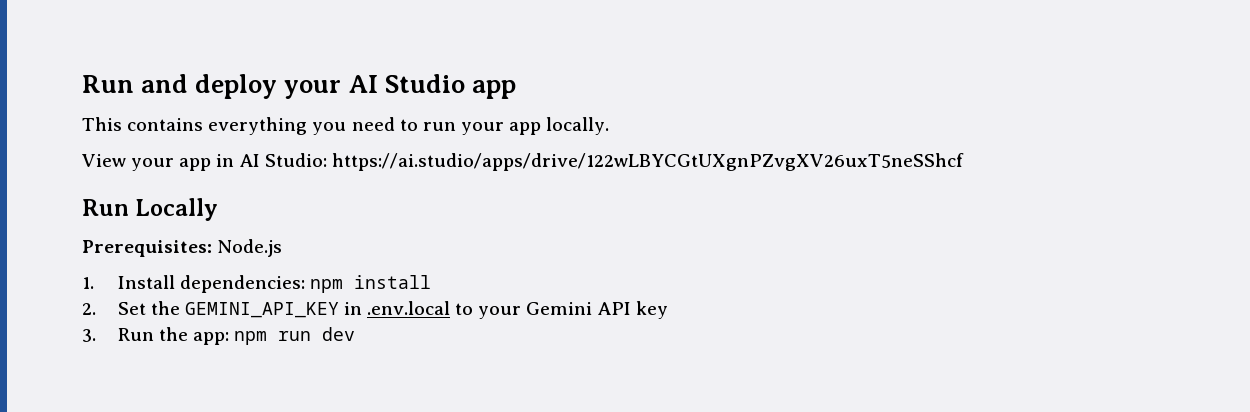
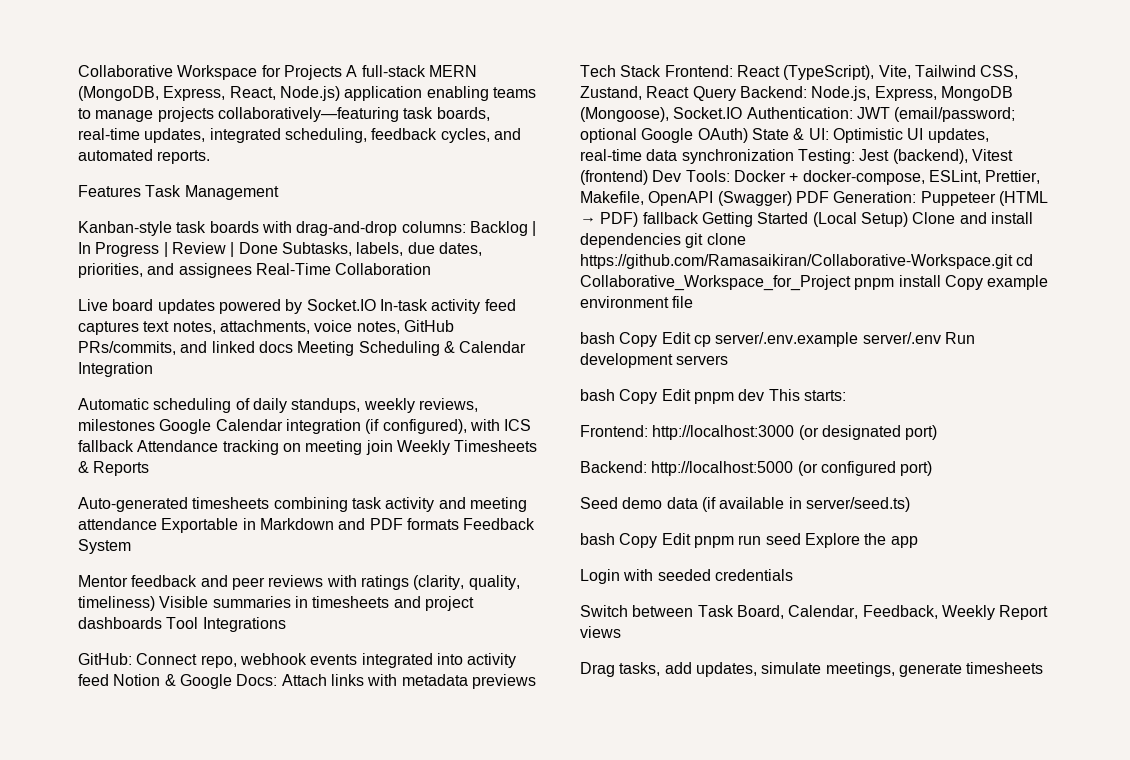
- Run and deploy your AI Studio app
- This contains everything you need to run your app locally.
- View your app in AI Studio: https://ai.studio/apps/drive/122wLBYCGtUXgnPZvgXV26uxT5neSShcf
- Run Locally
- Prerequisites: Node.js
- 1. Install dependencies: npm install
- 2. Set the GEMINI_API_KEY in .env.local to your Gemini API key
- 3. Run the app: npm run dev
+ Collaborative Workspace for Projects A full-stack MERN (MongoDB, Express, React, Node.js) application enabling teams to manage projects collaboratively—featuring task boards, real-time updates, integrated scheduling, feedback cycles, and automated reports.
+ Features Task Management
+ Kanban-style task boards with drag-and-drop columns: Backlog | In Progress | Review | Done Subtasks, labels, due dates, priorities, and assignees Real-Time Collaboration
+ Live board updates powered by Socket.IO In-task activity feed captures text notes, attachments, voice notes, GitHub PRs/commits, and linked docs Meeting Scheduling & Calendar Integration
+ Automatic scheduling of daily standups, weekly reviews, milestones Google Calendar integration (if configured), with ICS fallback Attendance tracking on meeting join Weekly Timesheets & Reports
+ Auto-generated timesheets combining task activity and meeting attendance Exportable in Markdown and PDF formats Feedback System
+ Mentor feedback and peer reviews with ratings (clarity, quality, timeliness) Visible summaries in timesheets and project dashboards Tool Integrations
+ GitHub: Connect repo, webhook events integrated into activity feed Notion & Google Docs: Attach links with metadata previews Tech Stack Frontend: React (TypeScript), Vite, Tailwind CSS, Zustand, React Query Backend: Node.js, Express, MongoDB (Mongoose), Socket.IO Authentication: JWT (email/password; optional Google OAuth) State & UI: Optimistic UI updates, real-time data synchronization Testing: Jest (backend), Vitest (frontend) Dev Tools: Docker + docker-compose, ESLint, Prettier, Makefile, OpenAPI (Swagger) PDF Generation: Puppeteer (HTML → PDF) fallback Getting Started (Local Setup) Clone and install dependencies git clone https://github.com/Ramasaikiran/Collaborative-Workspace.git cd Collaborative_Workspace_for_Project pnpm install Copy example environment file
+ bash Copy Edit cp server/.env.example server/.env Run development servers
+ bash Copy Edit pnpm dev This starts:
+ Frontend: http://localhost:3000 (or designated port)
+ Backend: http://localhost:5000 (or configured port)
+ Seed demo data (if available in server/seed.ts)
+ bash Copy Edit pnpm run seed Explore the app
+ Login with seeded credentials
+ Switch between Task Board, Calendar, Feedback, Weekly Report views
+ Drag tasks, add updates, simulate meetings, generate timesheets

